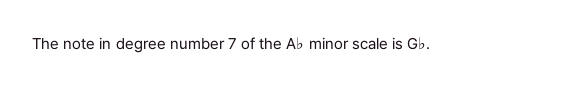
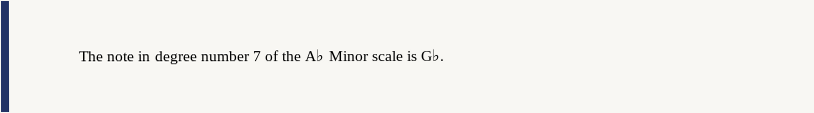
- The note in degree number 7 of the A♭ minor scale is G♭.
+ The note in degree number 7 of the A♭ Minor scale is G♭.

